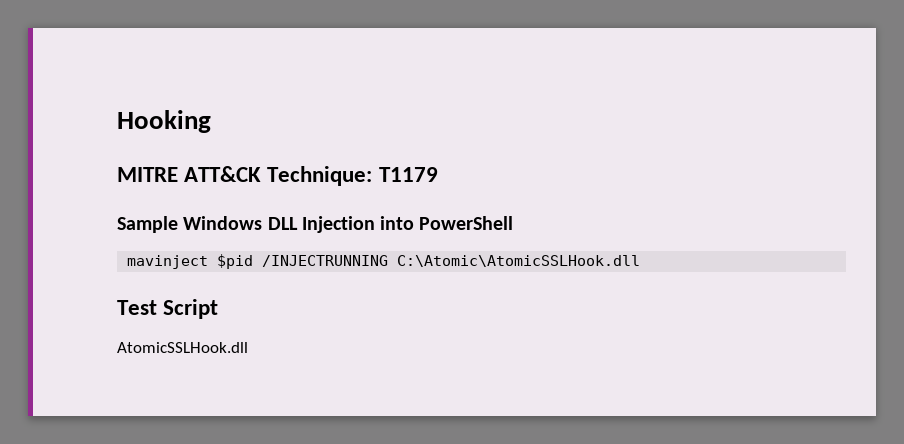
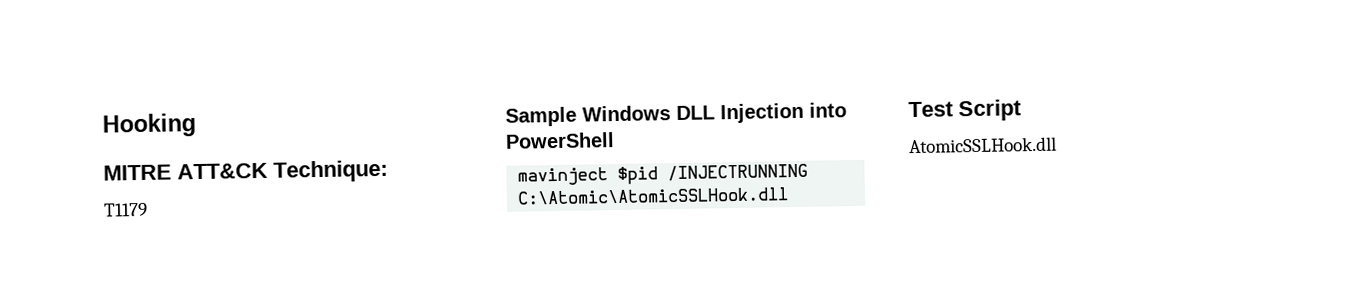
- MITRE ATT&CK Technique: T1179
+ MITRE ATT&CK Technique:
+ T1179

